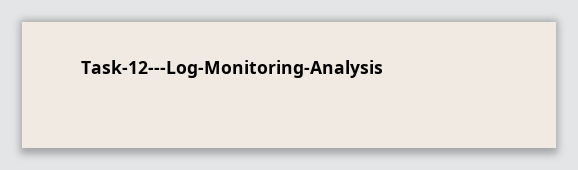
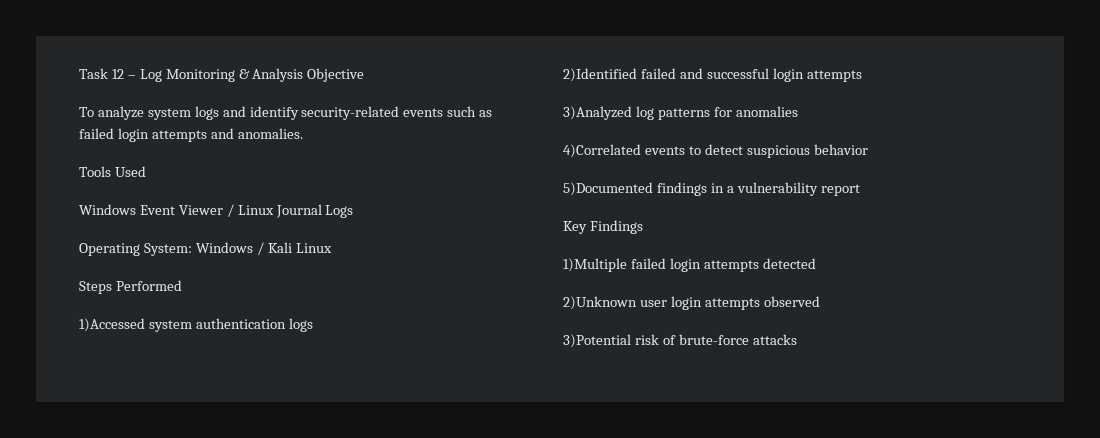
- Task-12---Log-Monitoring-Analysis
+ Task 12 – Log Monitoring & Analysis Objective
+ To analyze system logs and identify security-related events such as failed login attempts and anomalies.
+ Tools Used
+ Windows Event Viewer / Linux Journal Logs
+ Operating System: Windows / Kali Linux
+ Steps Performed
+ 1)Accessed system authentication logs
+ 2)Identified failed and successful login attempts
+ 3)Analyzed log patterns for anomalies
+ 4)Correlated events to detect suspicious behavior
+ 5)Documented findings in a vulnerability report
+ Key Findings
+ 1)Multiple failed login attempts detected
+ 2)Unknown user login attempts observed
+ 3)Potential risk of brute-force attacks

